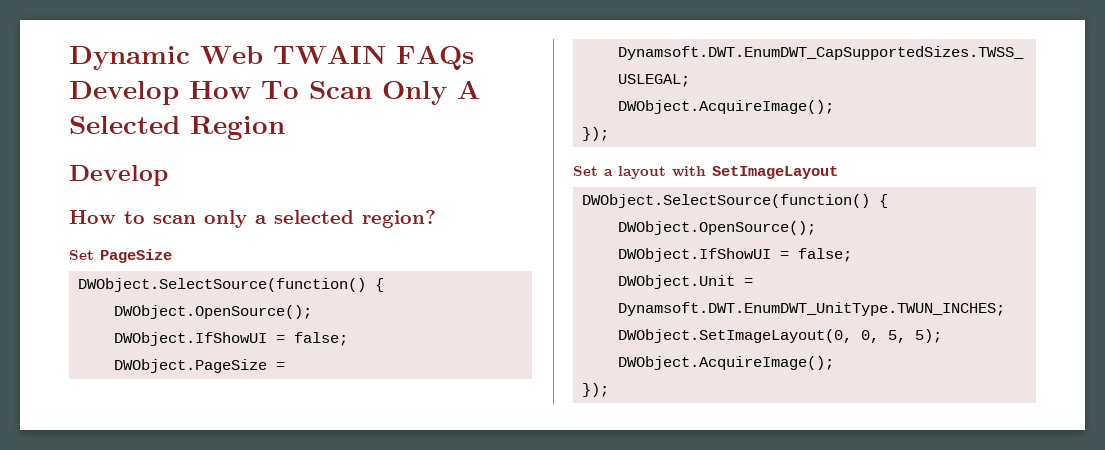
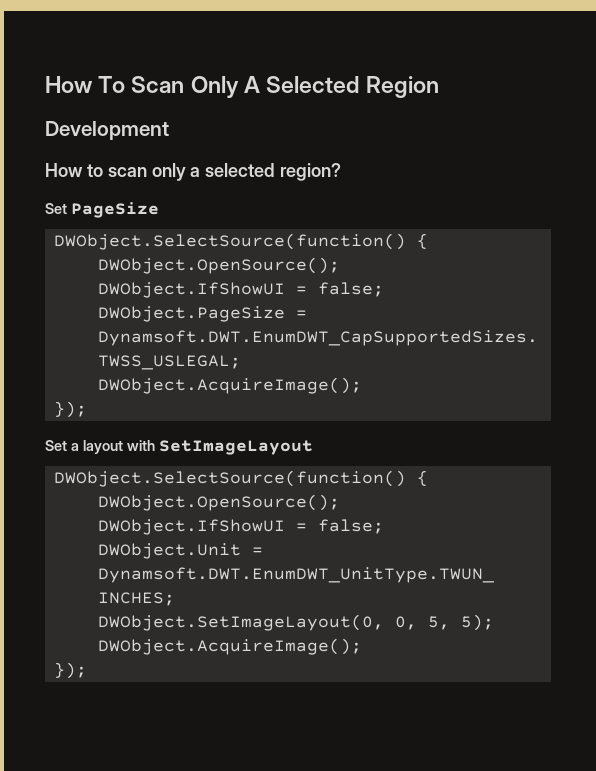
- Dynamic Web TWAIN FAQs Develop How To Scan Only A Selected Region
- Develop
+ How To Scan Only A Selected Region
+ Development

